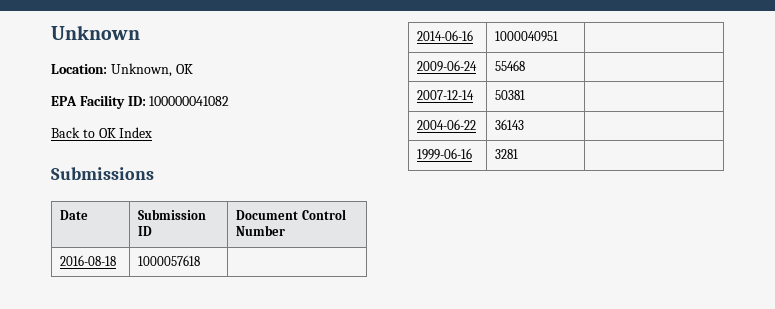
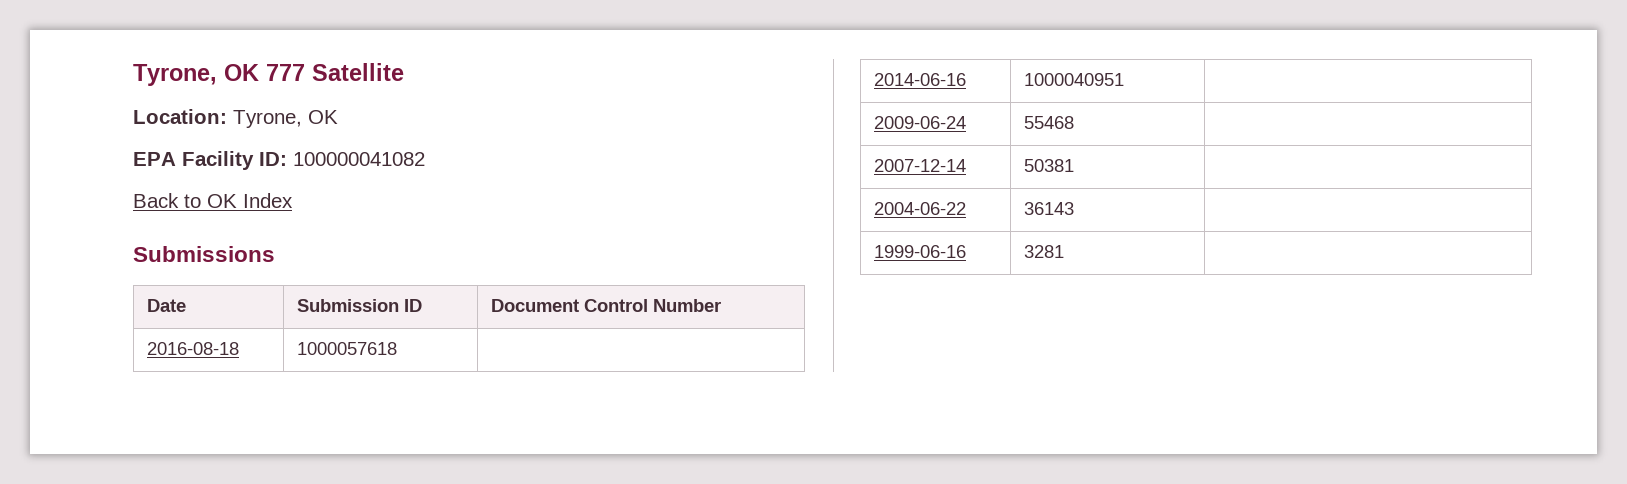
- Unknown
+ Tyrone, OK 777 Satellite
- Location: Unknown, OK
+ Location: Tyrone, OK

